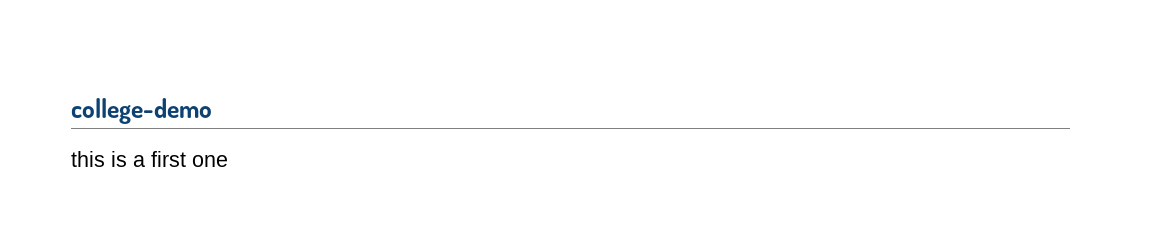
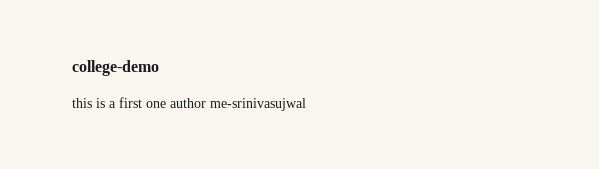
- this is a first one
+ this is a first one author me-srinivasujwal

